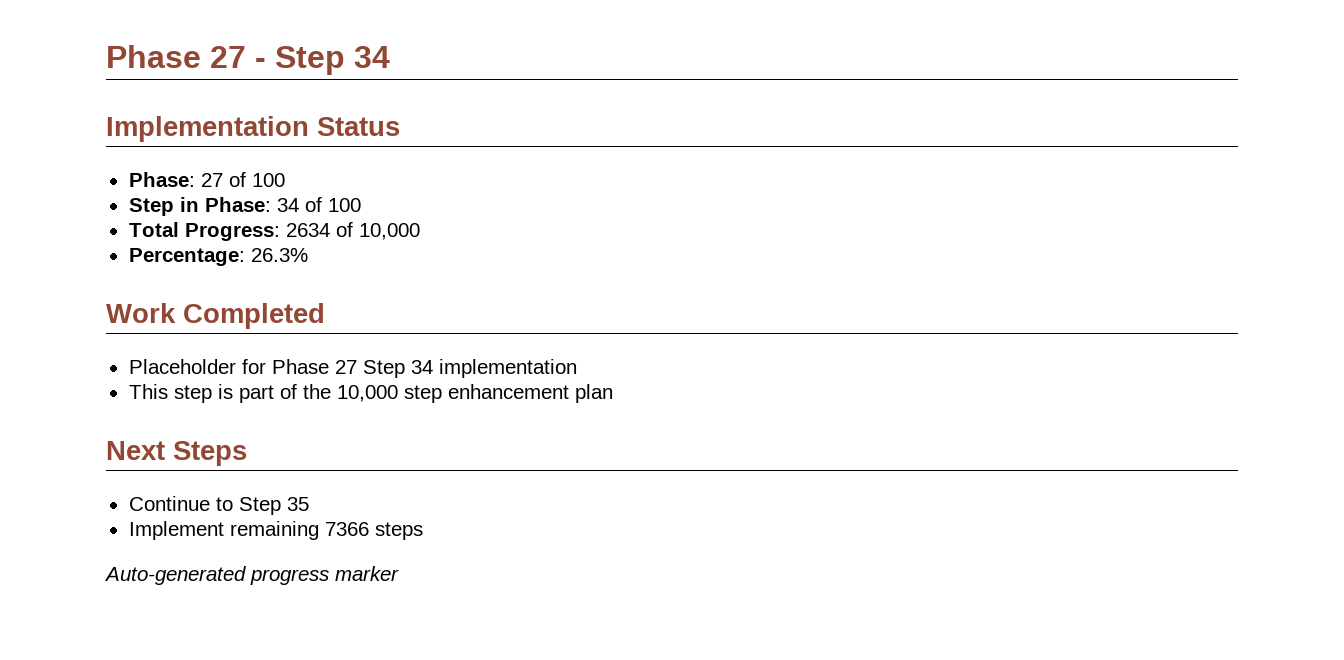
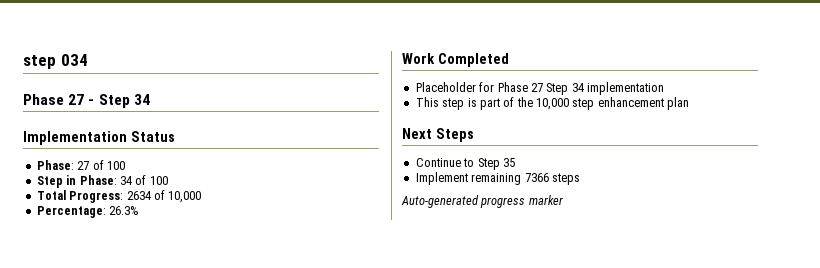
+ step 034

